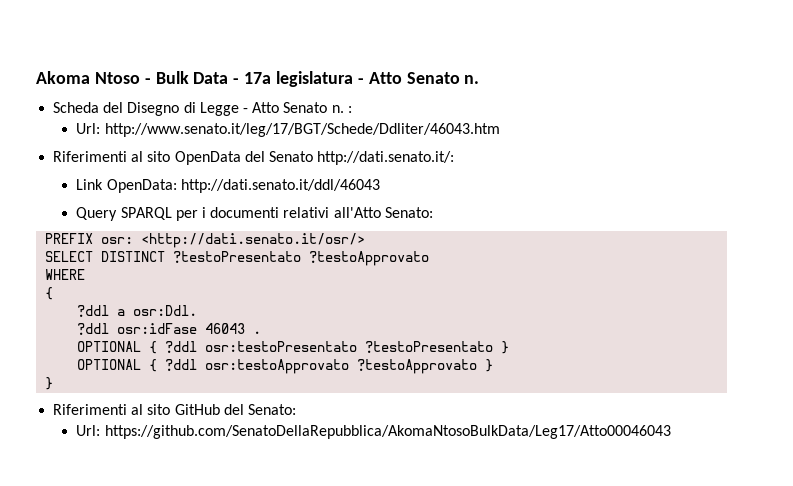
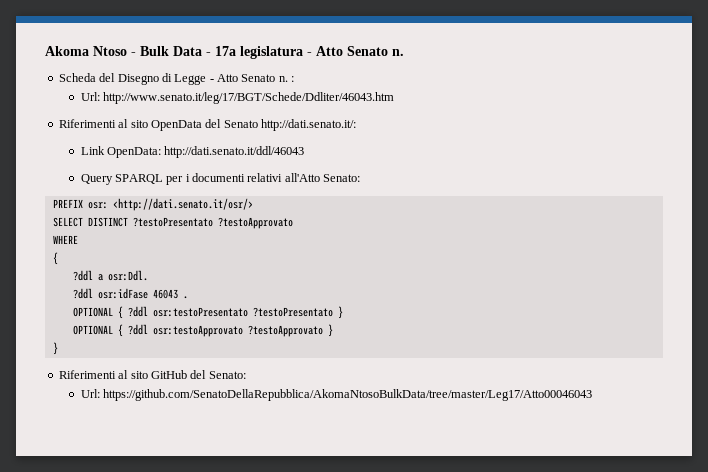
- Url: https://github.com/SenatoDellaRepubblica/AkomaNtosoBulkData/Leg17/Atto00046043
+ Url: https://github.com/SenatoDellaRepubblica/AkomaNtosoBulkData/tree/master/Leg17/Atto00046043

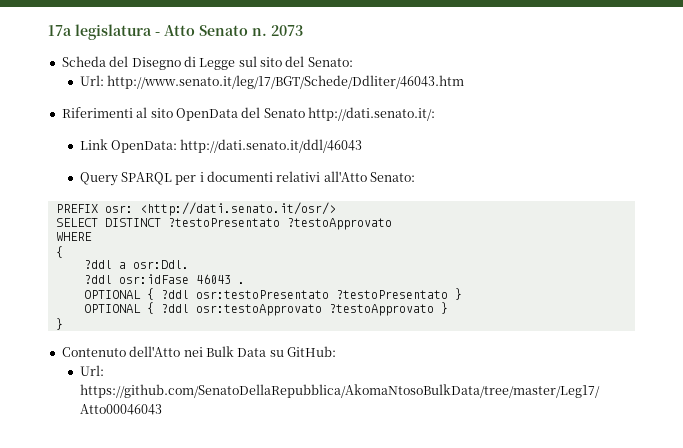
- Akoma Ntoso - Bulk Data - 17a legislatura - Atto Senato n.
+ 17a legislatura - Atto Senato n. 2073
- Scheda del Disegno di Legge - Atto Senato n. :
+ Scheda del Disegno di Legge sul sito del Senato:
- Riferimenti al sito GitHub del Senato:
+ Contenuto dell'Atto nei Bulk Data su GitHub:

